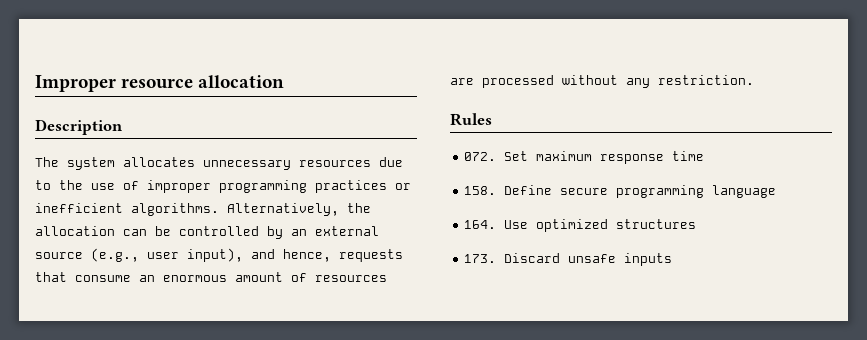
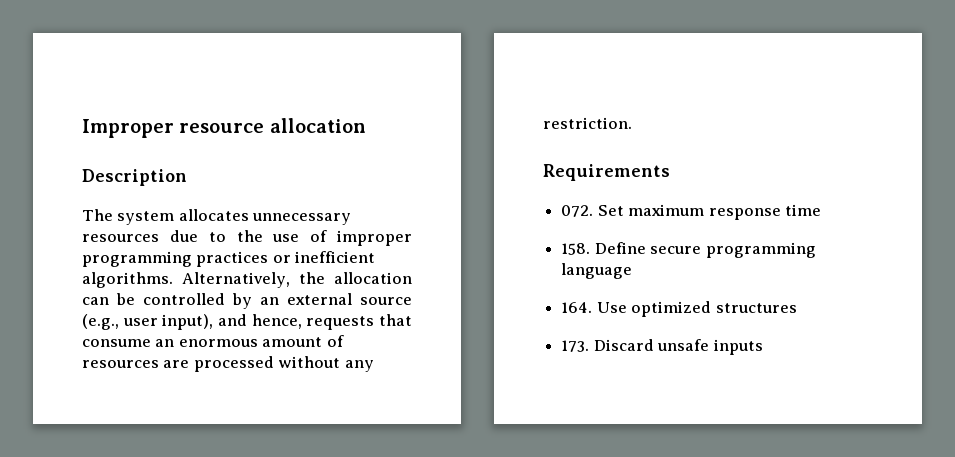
- Rules
+ Requirements

